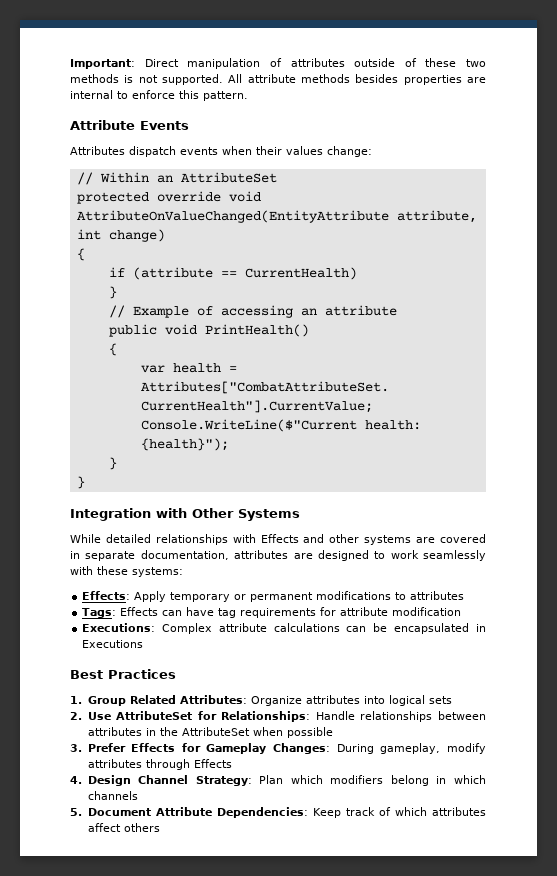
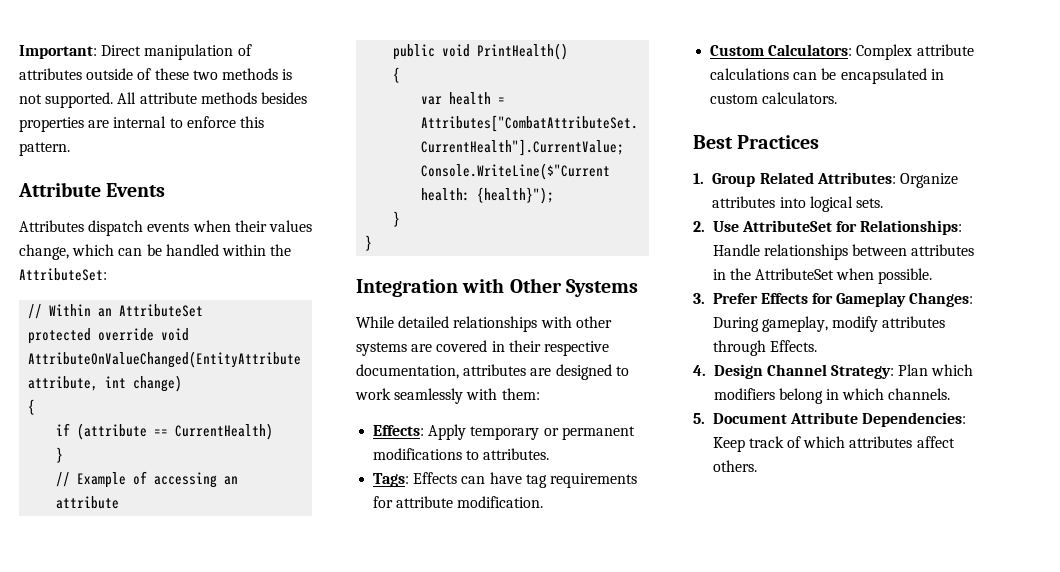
- Attributes dispatch events when their values change:
+ Attributes dispatch events when their values change, which can be handled within the AttributeSet:
- While detailed relationships with Effects and other systems are covered in separate documentation, attributes are designed to work seamlessly with these systems:
+ While detailed relationships with other systems are covered in their respective documentation, attributes are designed to work seamlessly with them:
- Effects: Apply temporary or permanent modifications to attributes
+ Effects: Apply temporary or permanent modifications to attributes.
- Tags: Effects can have tag requirements for attribute modification
- Executions: Complex attribute calculations can be encapsulated in Executions
+ Tags: Effects can have tag requirements for attribute modification.
+ Custom Calculators: Complex attribute calculations can be encapsulated in custom calculators.
- 1. Group Related Attributes: Organize attributes into logical sets
+ 1. Group Related Attributes: Organize attributes into logical sets.
- 2. Use AttributeSet for Relationships: Handle relationships between attributes in the AttributeSet when possible
+ 2. Use AttributeSet for Relationships: Handle relationships between attributes in the AttributeSet when possible.
- 3. Prefer Effects for Gameplay Changes: During gameplay, modify attributes through Effects
+ 3. Prefer Effects for Gameplay Changes: During gameplay, modify attributes through Effects.
- 4. Design Channel Strategy: Plan which modifiers belong in which channels
+ 4. Design Channel Strategy: Plan which modifiers belong in which channels.
- 5. Document Attribute Dependencies: Keep track of which attributes affect others
+ 5. Document Attribute Dependencies: Keep track of which attributes affect others.

